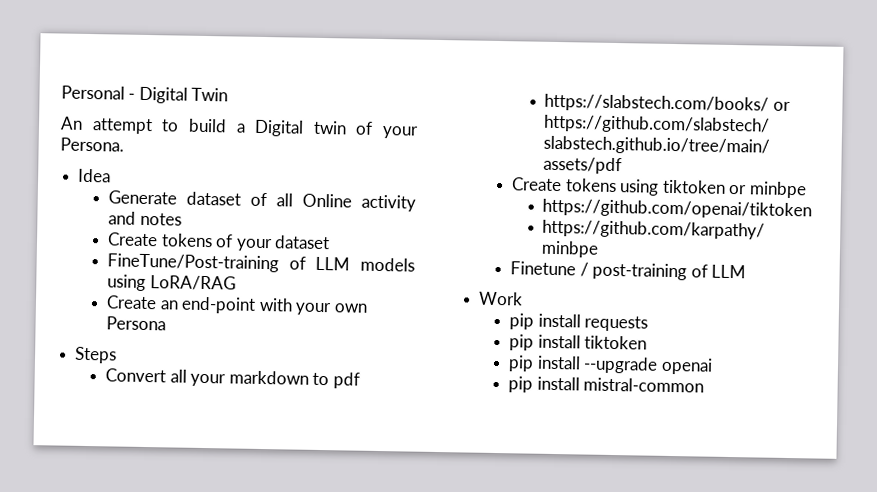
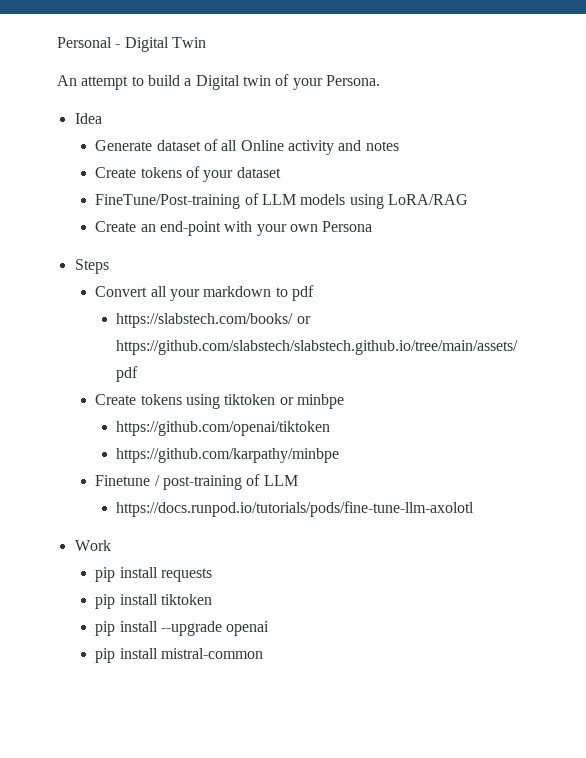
+ https://docs.runpod.io/tutorials/pods/fine-tune-llm-axolotl

